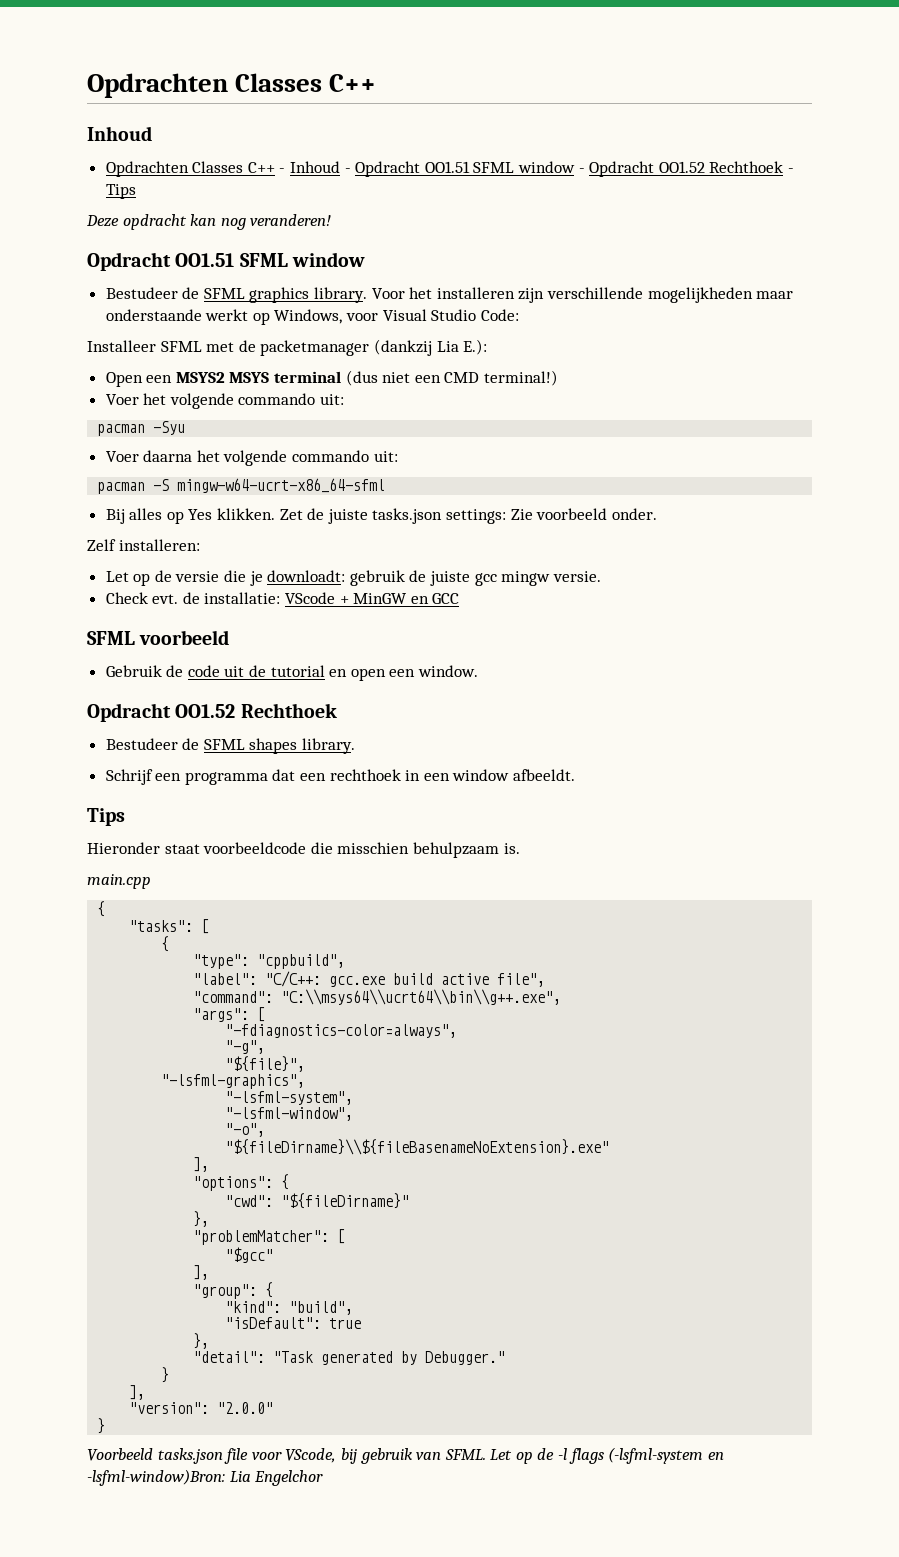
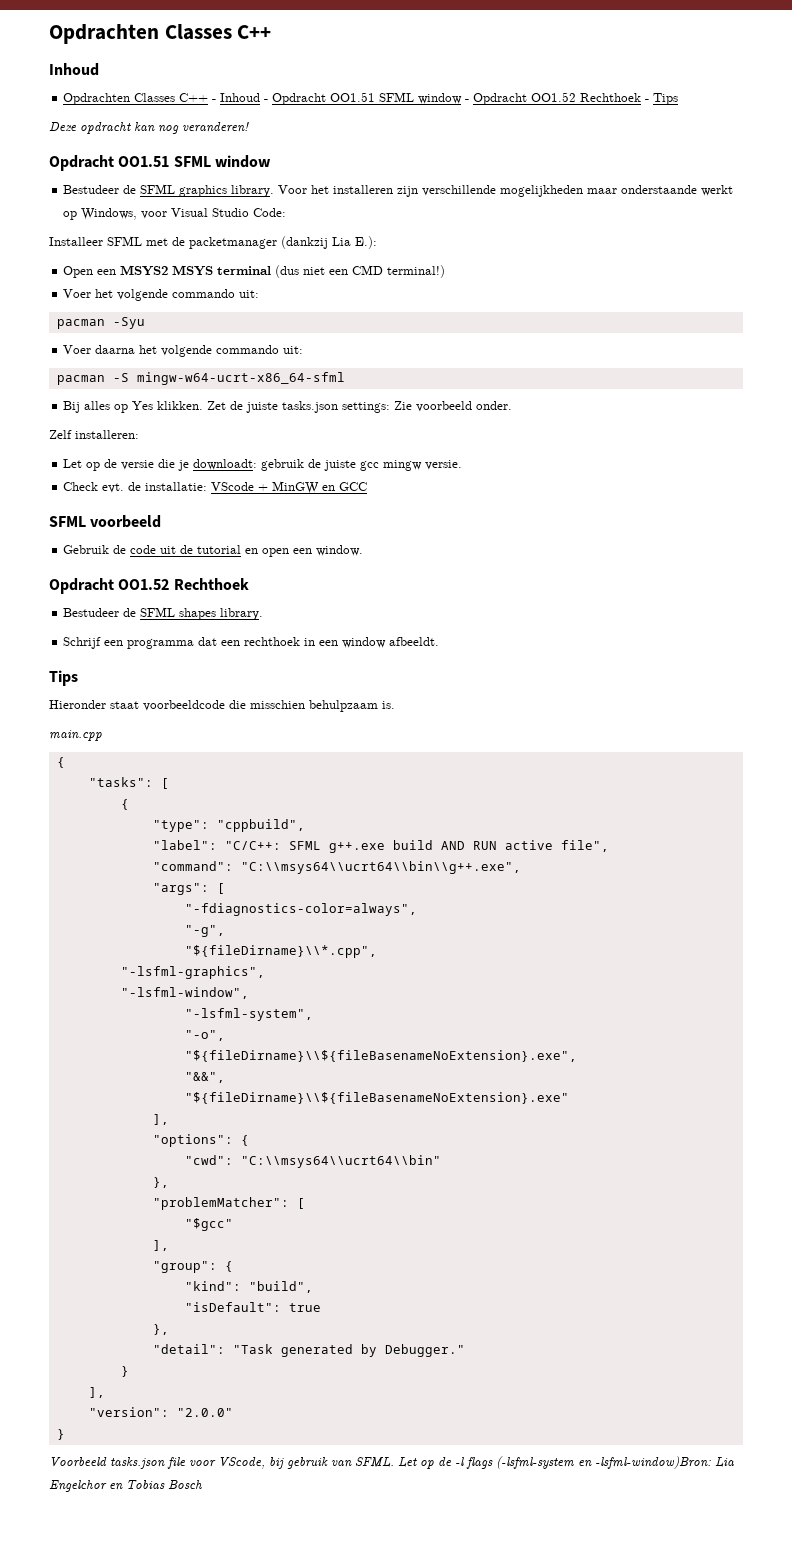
- "label": "C/C++: gcc.exe build active file",
+ "label": "C/C++: SFML g++.exe build AND RUN active file",
- "${file}",
+ "${fileDirname}\\*.cpp",
+ "-lsfml-window",
- "-lsfml-window",
  "-o",
+ "${fileDirname}\\${fileBasenameNoExtension}.exe",
+ "&&",
- "cwd": "${fileDirname}"
+ "cwd": "C:\\msys64\\ucrt64\\bin"
- Let op de -l flags (-lsfml-system en -lsfml-window)Bron: Lia Engelchor
+ Let op de -l flags (-lsfml-system en -lsfml-window)Bron: Lia Engelchor en Tobias Bosch

